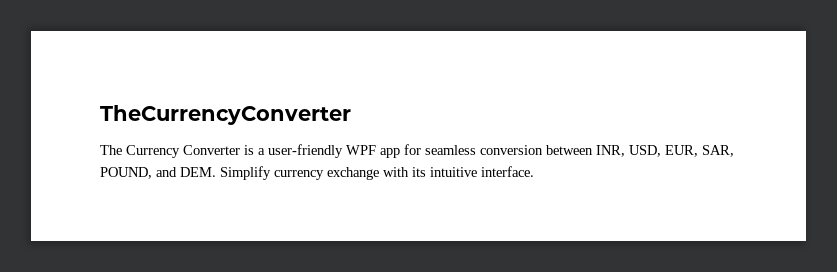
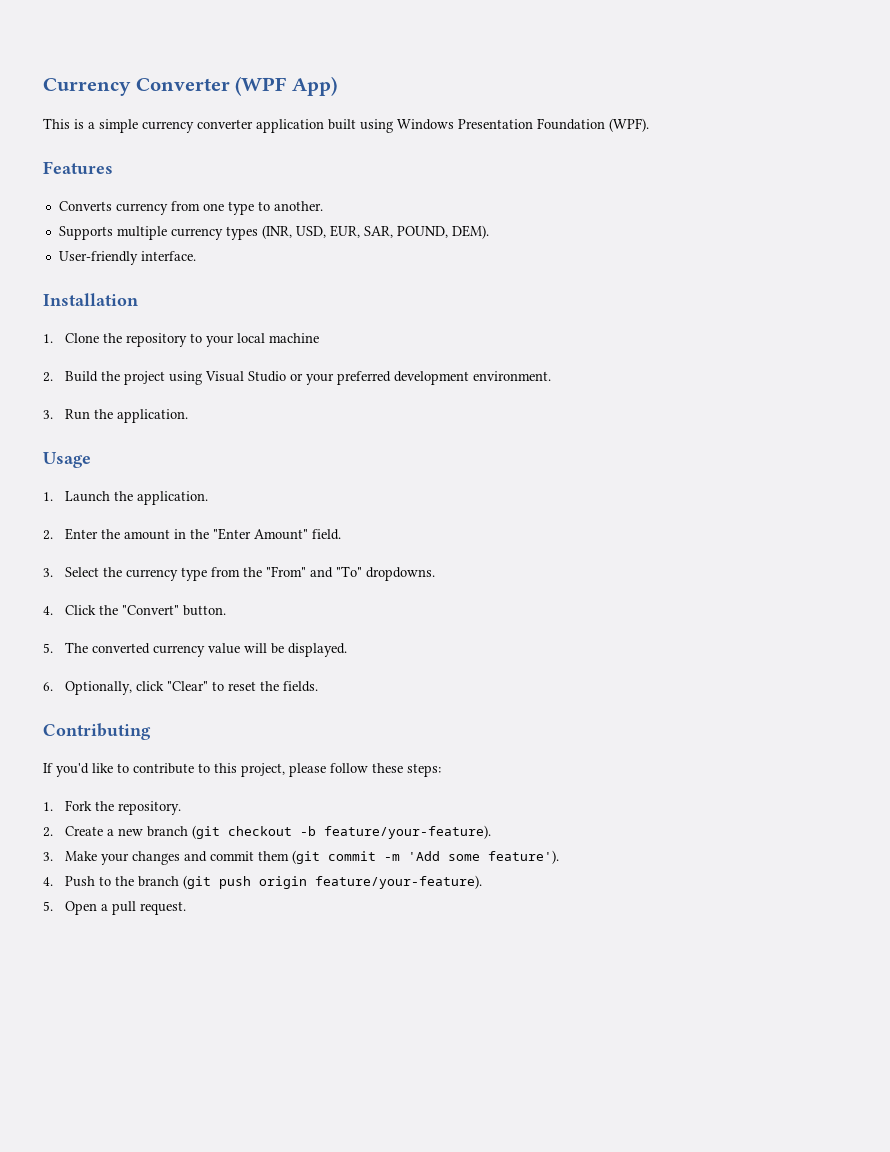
- TheCurrencyConverter
- The Currency Converter is a user-friendly WPF app for seamless conversion between INR, USD, EUR, SAR, POUND, and DEM. Simplify currency exchange with its intuitive interface.
+ Currency Converter (WPF App)
+ This is a simple currency converter application built using Windows Presentation Foundation (WPF).
+ Features
+ Converts currency from one type to another.
+ Supports multiple currency types (INR, USD, EUR, SAR, POUND, DEM).
+ User-friendly interface.
+ Installation
+ 1. Clone the repository to your local machine
+ 2. Build the project using Visual Studio or your preferred development environment.
+ 3. Run the application.
+ Usage
+ 1. Launch the application.
+ 2. Enter the amount in the "Enter Amount" field.
+ 3. Select the currency type from the "From" and "To" dropdowns.
+ 4. Click the "Convert" button.
+ 5. The converted currency value will be displayed.
+ 6. Optionally, click "Clear" to reset the fields.
+ Contributing
+ If you'd like to contribute to this project, please follow these steps:
+ 1. Fork the repository.
+ 2. Create a new branch (git checkout -b feature/your-feature).
+ 3. Make your changes and commit them (git commit -m 'Add some feature').
+ 4. Push to the branch (git push origin feature/your-feature).
+ 5. Open a pull request.

